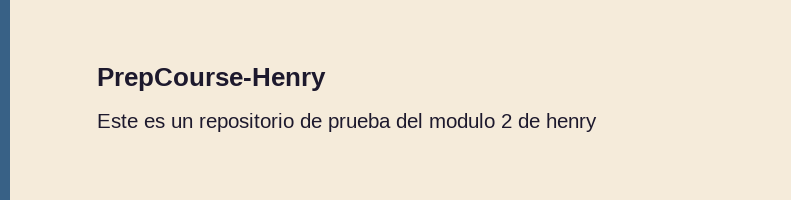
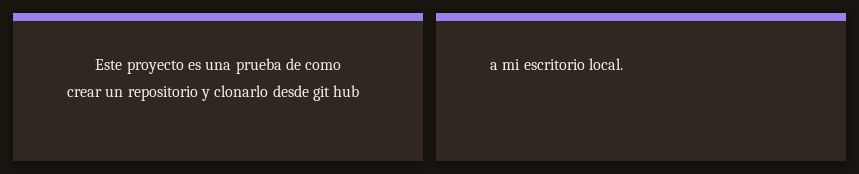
- PrepCourse-Henry
- Este es un repositorio de prueba del modulo 2 de henry
+ Este proyecto es una prueba de como crear un repositorio y clonarlo desde git hub a mi escritorio local.

